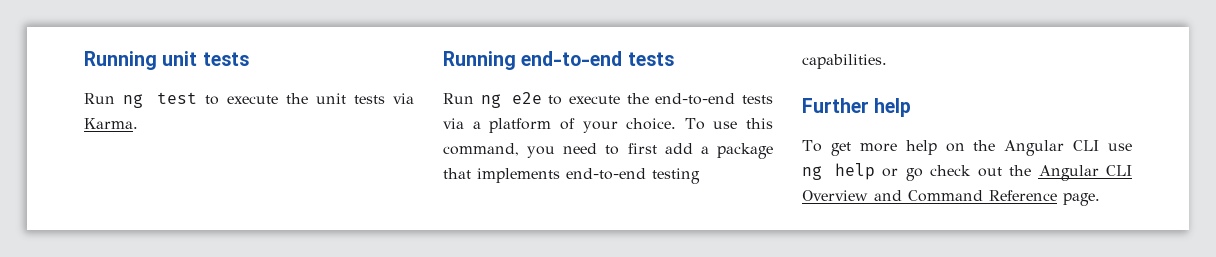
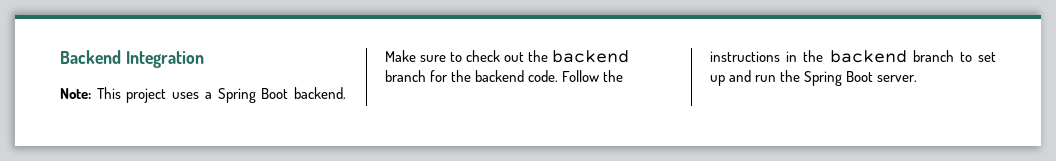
- Running unit tests
- Run ng test to execute the unit tests via Karma.
- Running end-to-end tests
- Run ng e2e to execute the end-to-end tests via a platform of your choice. To use this command, you need to first add a package that implements end-to-end testing capabilities.
- Further help
- To get more help on the Angular CLI use ng help or go check out the Angular CLI Overview and Command Reference page.
+ Backend Integration
+ Note: This project uses a Spring Boot backend. Make sure to check out the backend branch for the backend code. Follow the instructions in the backend branch to set up and run the Spring Boot server.

